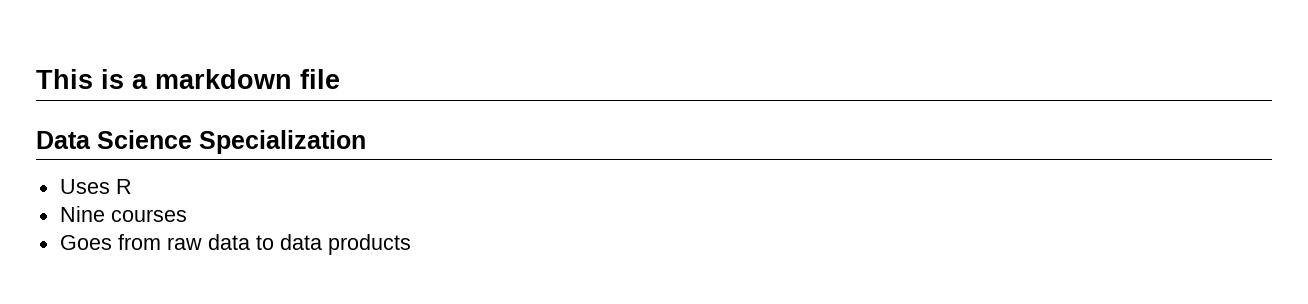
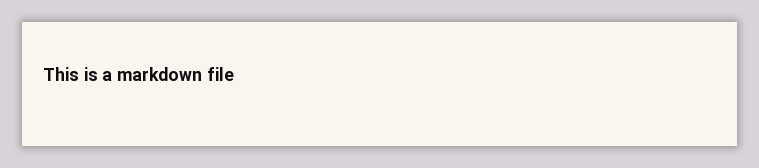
- Data Science Specialization
- Uses R
- Nine courses
- Goes from raw data to data products

